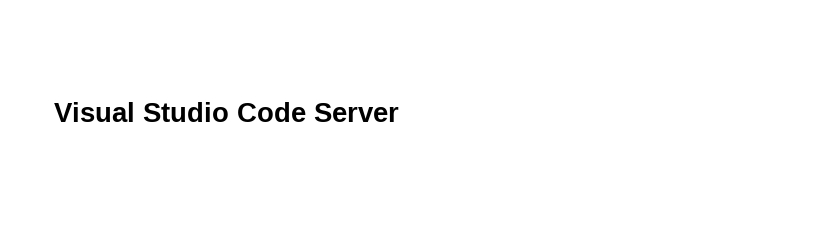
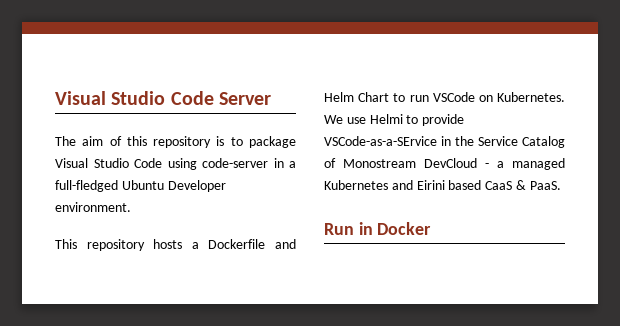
+ The aim of this repository is to package Visual Studio Code using code-server in a full-fledged Ubuntu Developer environment.
+ This repository hosts a Dockerfile and Helm Chart to run VSCode on Kubernetes. We use Helmi to provide VSCode-as-a-SErvice in the Service Catalog of Monostream DevCloud - a managed Kubernetes and Eirini based CaaS & PaaS.
+ Run in Docker

